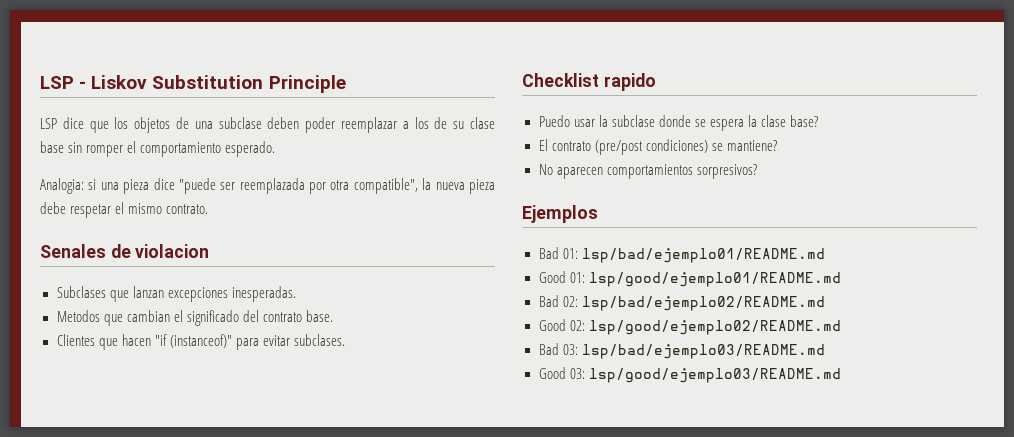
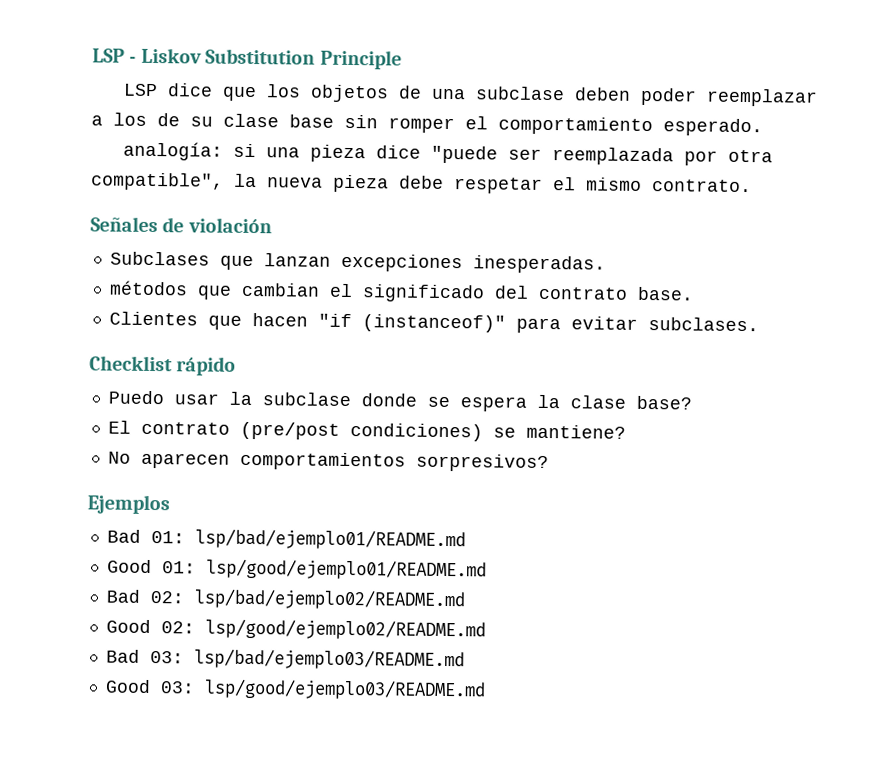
- Analogia: si una pieza dice "puede ser reemplazada por otra compatible", la nueva pieza debe respetar el mismo contrato.
+ analogía: si una pieza dice "puede ser reemplazada por otra compatible", la nueva pieza debe respetar el mismo contrato.
- Senales de violacion
+ Señales de violación
- Metodos que cambian el significado del contrato base.
+ métodos que cambian el significado del contrato base.
- Checklist rapido
+ Checklist rápido

